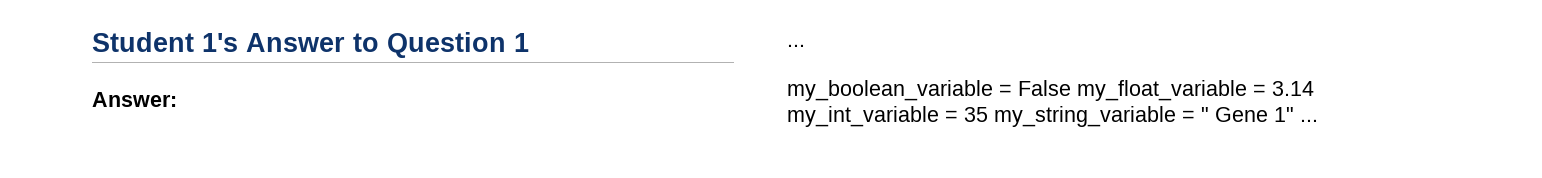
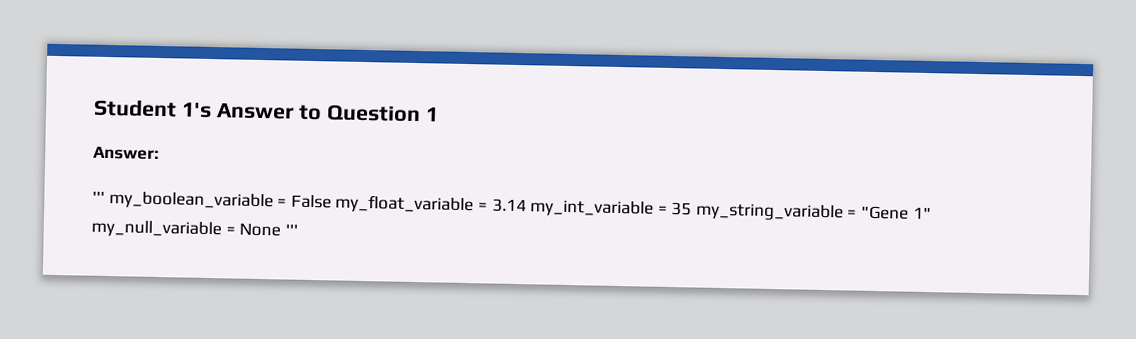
  Answer:
- ...
- my_boolean_variable = False my_float_variable = 3.14 my_int_variable = 35 my_string_variable = " Gene 1" ...
+ ''' my_boolean_variable = False my_float_variable = 3.14 my_int_variable = 35 my_string_variable = "Gene 1" my_null_variable = None '''

